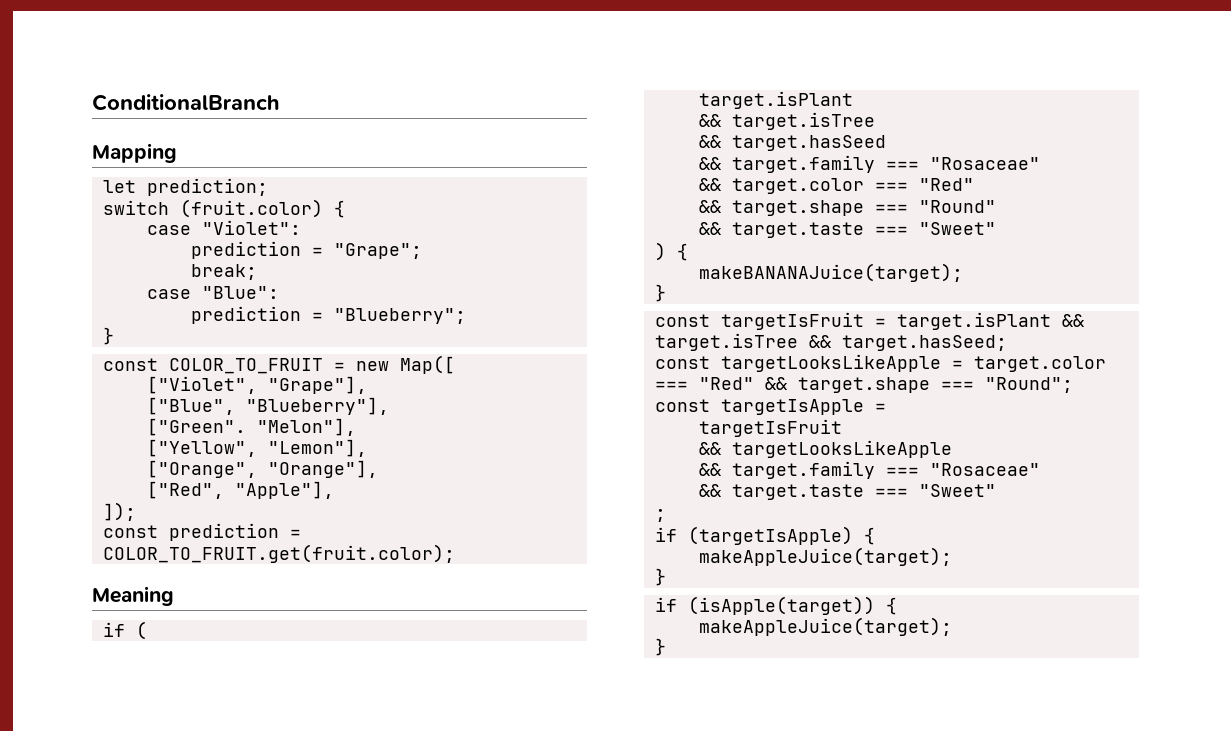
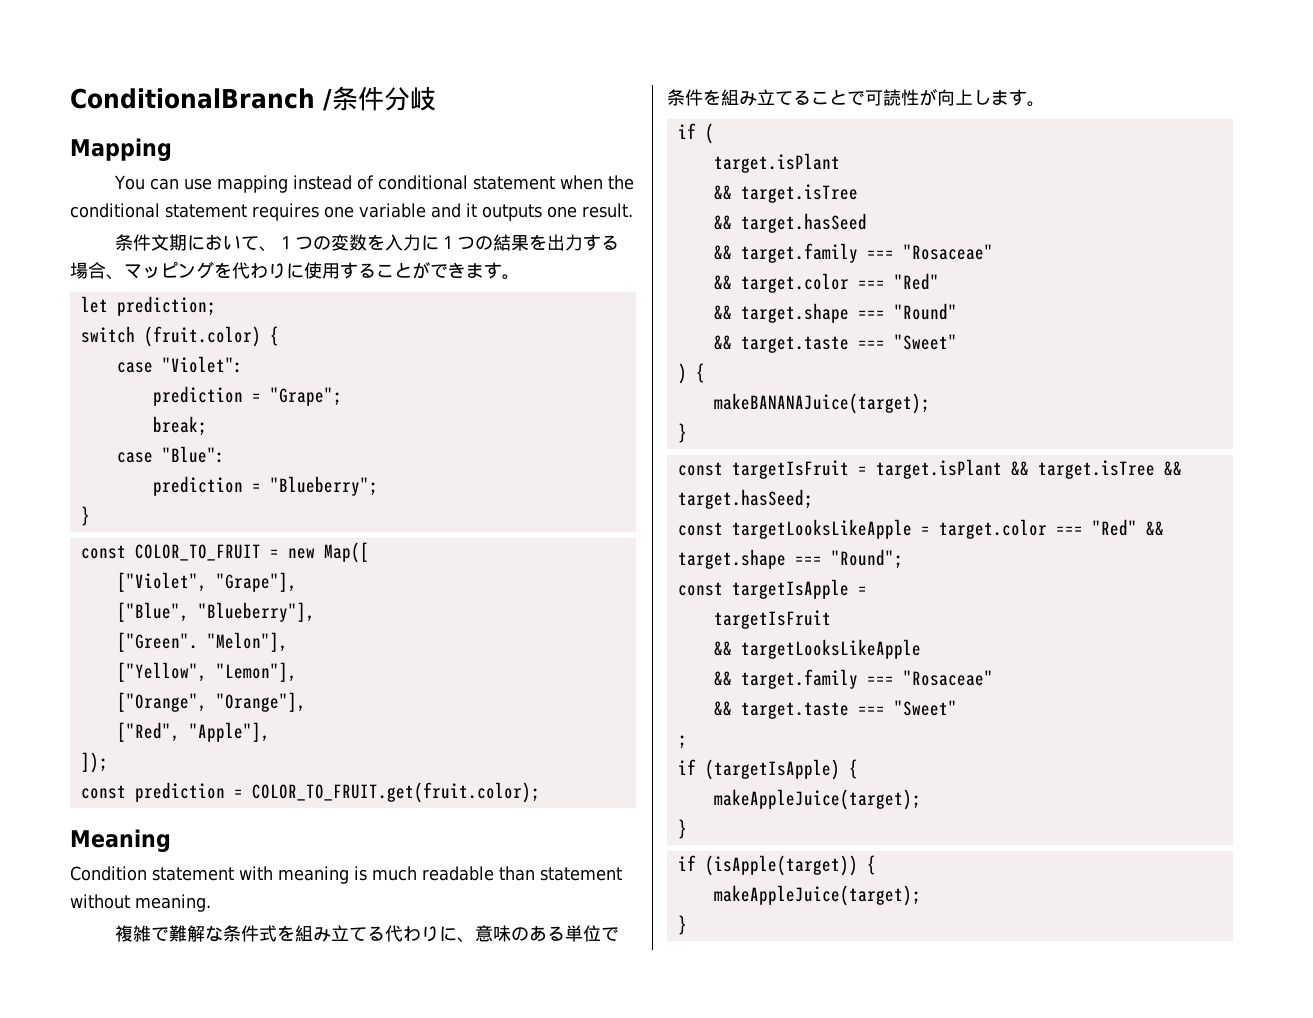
- ConditionalBranch
+ ConditionalBranch /条件分岐
  Mapping
+ You can use mapping instead of conditional statement when the conditional statement requires one variable and it outputs one result.
+ 条件文期において、１つの変数を入力に１つの結果を出力する場合、マッピングを代わりに使用することができます。
+ Condition statement with meaning is much readable than statement without meaning.
+ 複雑で難解な条件式を組み立てる代わりに、意味のある単位で条件を組み立てることで可読性が向上します。

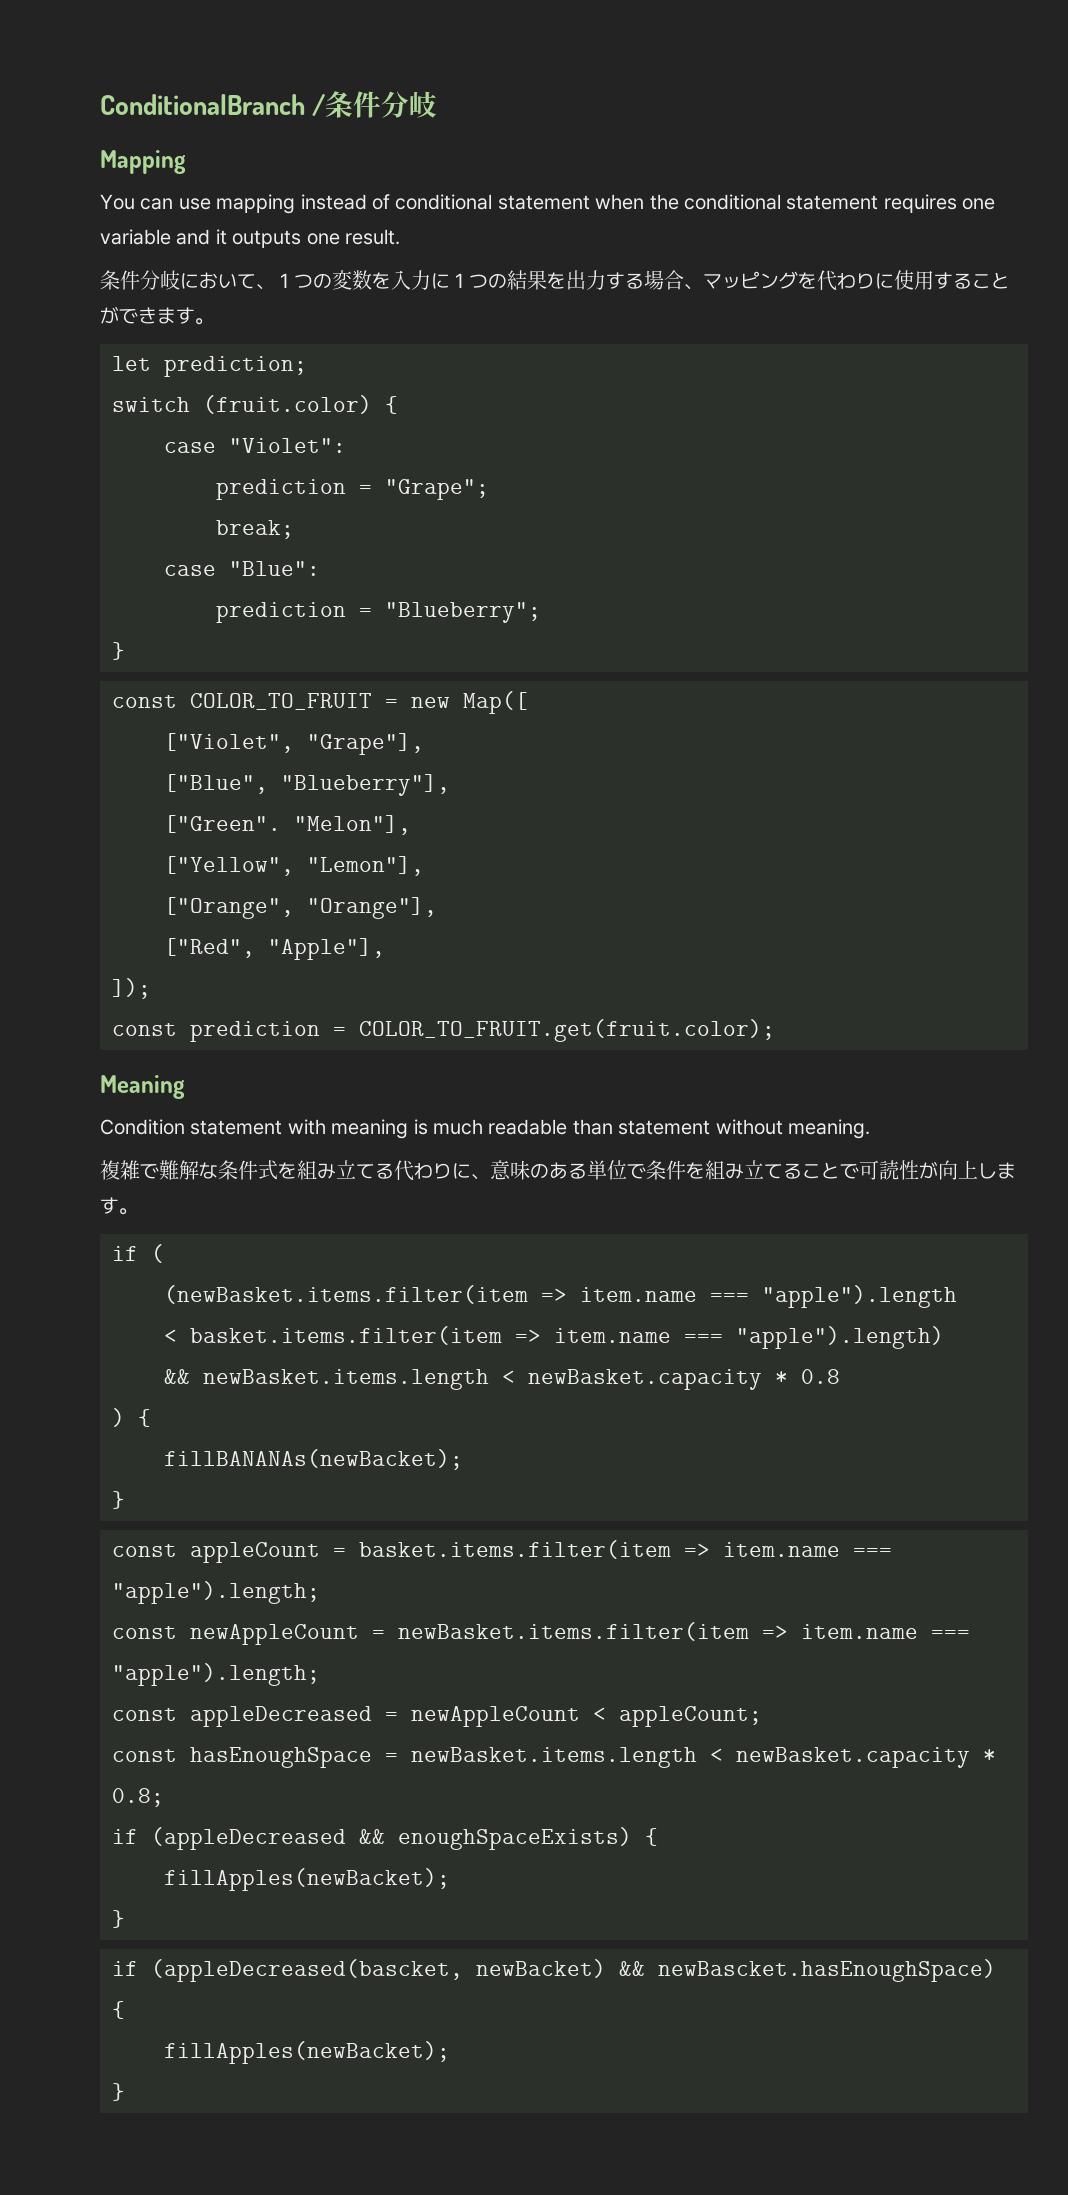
- 条件文期において、１つの変数を入力に１つの結果を出力する場合、マッピングを代わりに使用することができます。
+ 条件分岐において、１つの変数を入力に１つの結果を出力する場合、マッピングを代わりに使用することができます。
  if (
- target.isPlant
- && target.isTree
- && target.hasSeed
- && target.family === "Rosaceae"
- && target.color === "Red"
- && target.shape === "Round"
- && target.taste === "Sweet"
+ (newBasket.items.filter(item => item.name === "apple").length
+ < basket.items.filter(item => item.name === "apple").length)
+ && newBasket.items.length < newBasket.capacity * 0.8
- makeBANANAJuice(target);
+ fillBANANAs(newBacket);
  }
- const targetIsFruit = target.isPlant && target.isTree && target.hasSeed;
- const targetLooksLikeApple = target.color === "Red" && target.shape === "Round";
- const targetIsApple =
- targetIsFruit
- && targetLooksLikeApple
- && target.family === "Rosaceae"
- && target.taste === "Sweet"
- ;
- if (targetIsApple) {
- makeAppleJuice(target);
+ const appleCount = basket.items.filter(item => item.name === "apple").length;
+ const newAppleCount = newBasket.items.filter(item => item.name === "apple").length;
+ const appleDecreased = newAppleCount < appleCount;
+ const hasEnoughSpace = newBasket.items.length < newBasket.capacity * 0.8;
+ if (appleDecreased && enoughSpaceExists) {
+ fillApples(newBacket);
- if (isApple(target)) {
- makeAppleJuice(target);
+ if (appleDecreased(bascket, newBacket) && newBascket.hasEnoughSpace) {
+ fillApples(newBacket);

